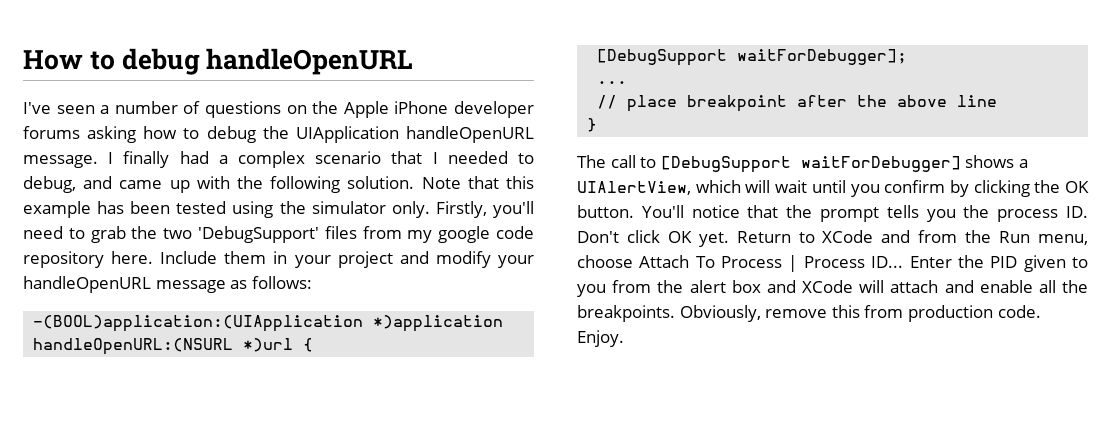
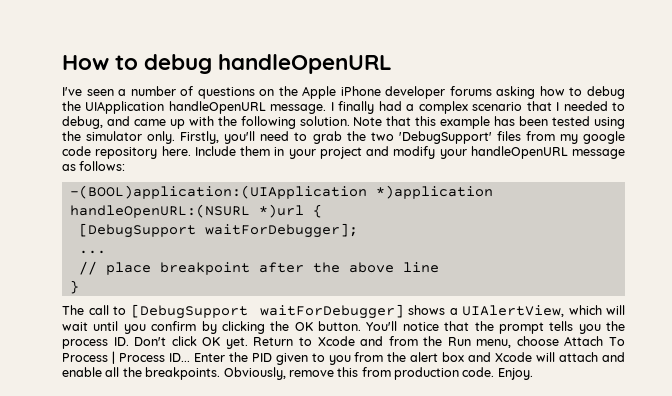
- Return to XCode and from the Run menu, choose Attach To Process | Process ID...
+ Return to Xcode and from the Run menu, choose Attach To Process | Process ID...
- Enter the PID given to you from the alert box and XCode will attach and enable all the breakpoints.
+ Enter the PID given to you from the alert box and Xcode will attach and enable all the breakpoints.

